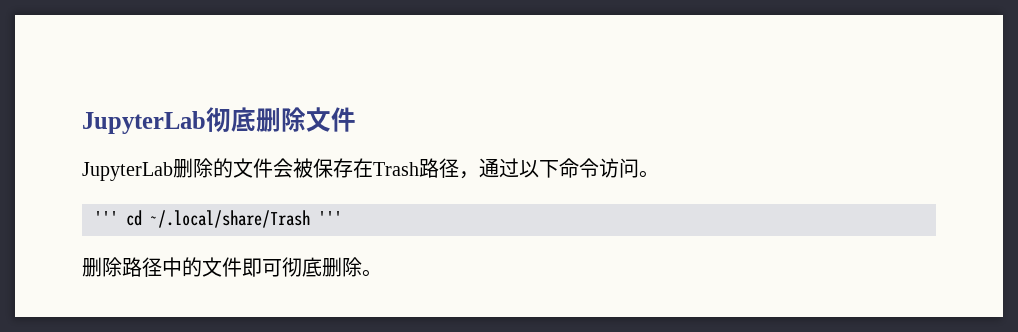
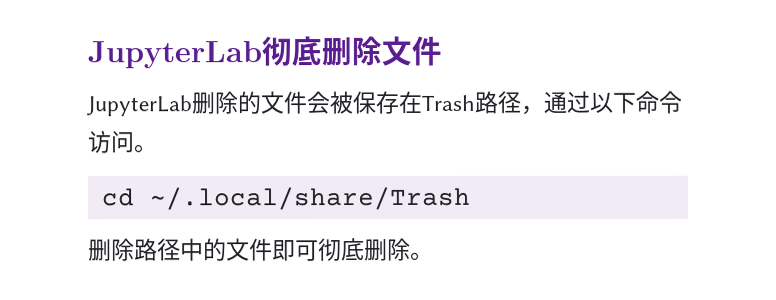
- ''' cd ~/.local/share/Trash '''
+ cd ~/.local/share/Trash

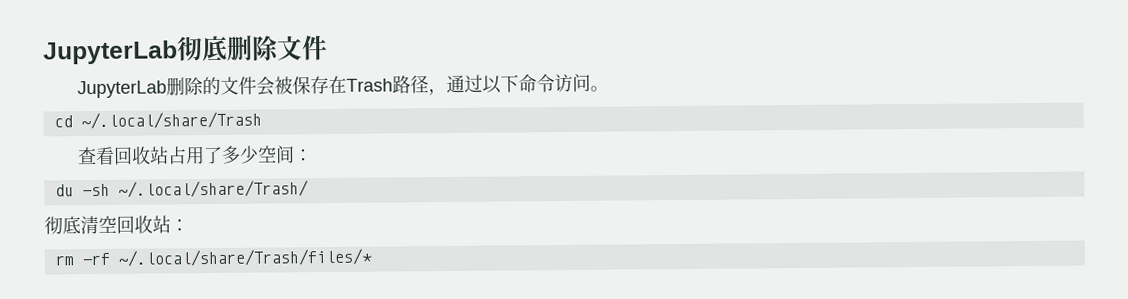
- 删除路径中的文件即可彻底删除。
+ 查看回收站占用了多少空间：
+ du -sh ~/.local/share/Trash/
+ 彻底清空回收站：
+ rm -rf ~/.local/share/Trash/files/*

